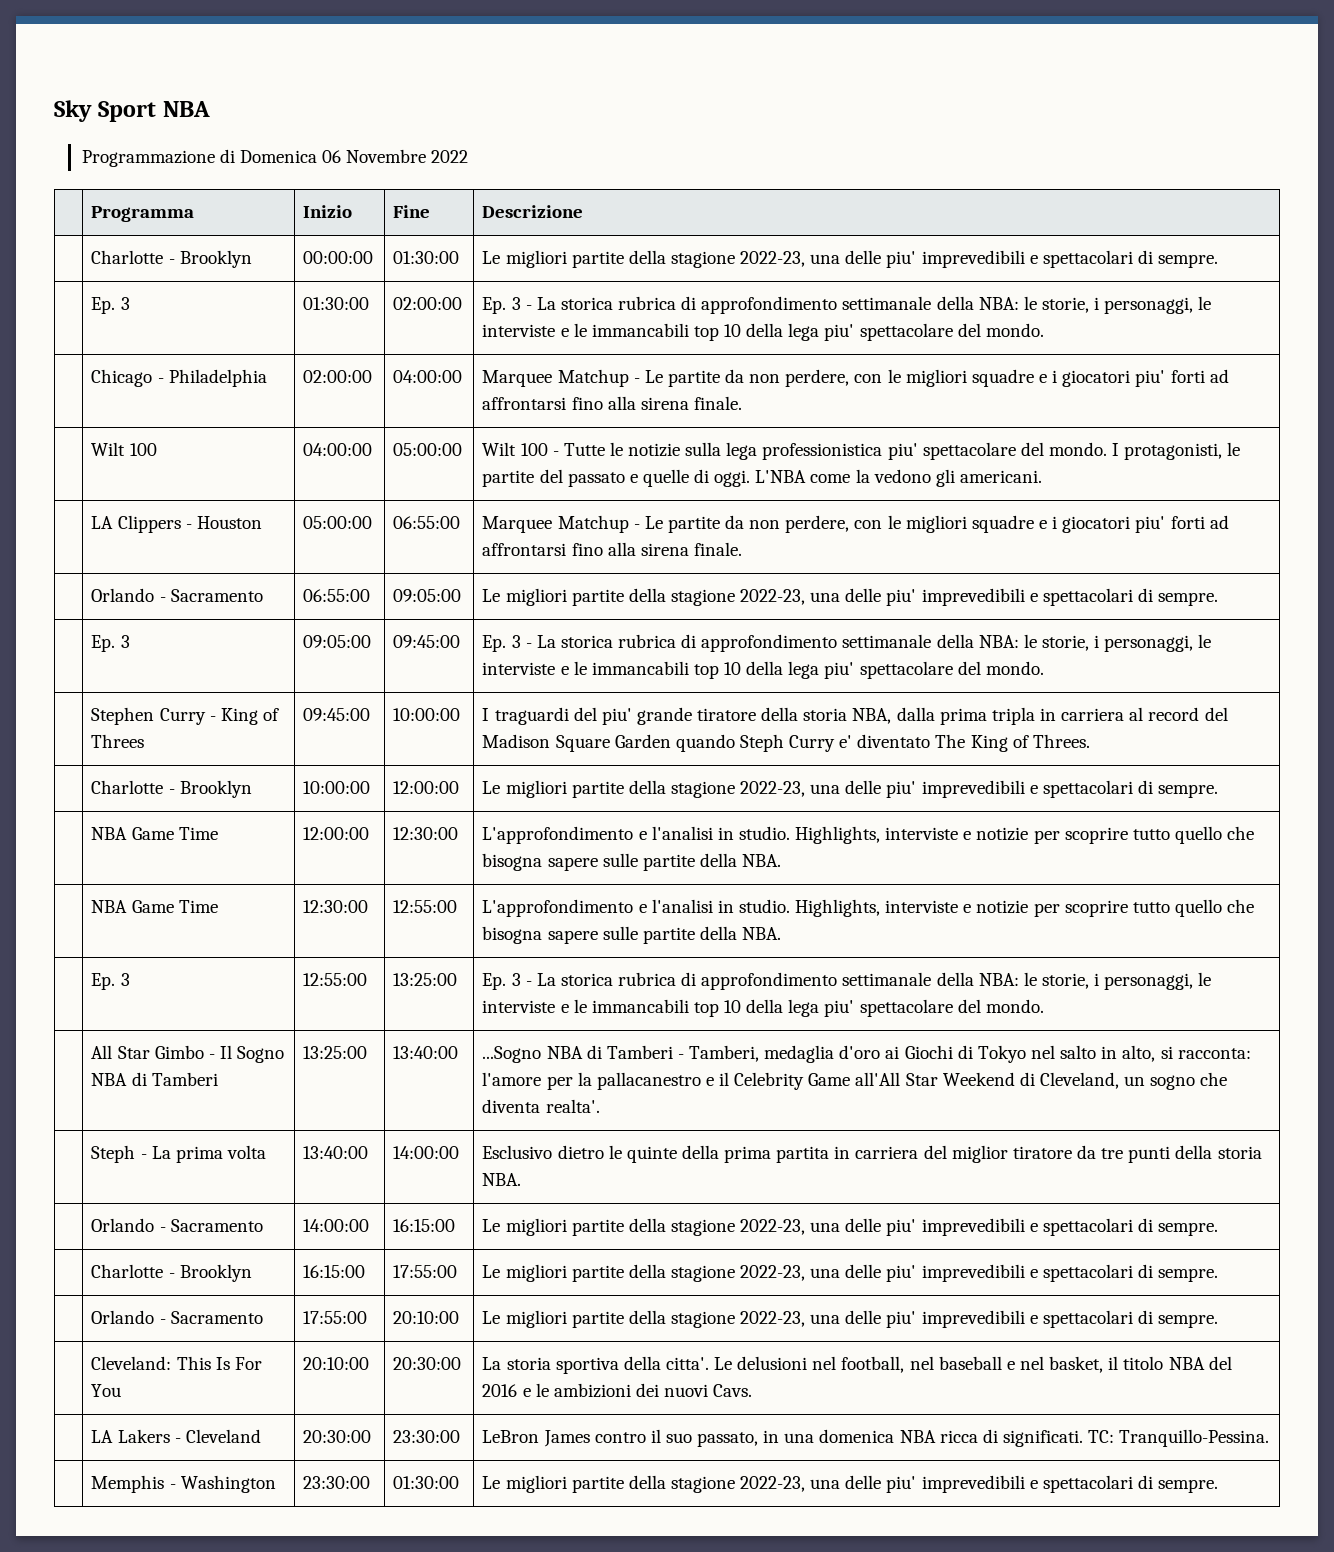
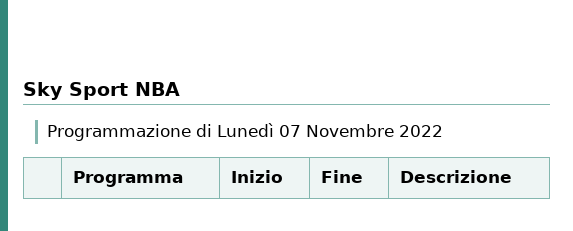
- Programmazione di Domenica 06 Novembre 2022
+ Programmazione di Lunedì 07 Novembre 2022
- | Charlotte - Brooklyn | 00:00:00 | 01:30:00 | Le migliori partite della stagione 2022-23, una delle piu' imprevedibili e spettacolari di sempre.
- | Ep. 3 | 01:30:00 | 02:00:00 | Ep. 3 - La storica rubrica di approfondimento settimanale della NBA: le storie, i personaggi, le interviste e le immancabili top 10 della lega piu' spettacolare del mondo.
- | Chicago - Philadelphia | 02:00:00 | 04:00:00 | Marquee Matchup - Le partite da non perdere, con le migliori squadre e i giocatori piu' forti ad affrontarsi fino alla sirena finale.
- | Wilt 100 | 04:00:00 | 05:00:00 | Wilt 100 - Tutte le notizie sulla lega professionistica piu' spettacolare del mondo. I protagonisti, le partite del passato e quelle di oggi. L'NBA come la vedono gli americani.
- | LA Clippers - Houston | 05:00:00 | 06:55:00 | Marquee Matchup - Le partite da non perdere, con le migliori squadre e i giocatori piu' forti ad affrontarsi fino alla sirena finale.
- | Orlando - Sacramento | 06:55:00 | 09:05:00 | Le migliori partite della stagione 2022-23, una delle piu' imprevedibili e spettacolari di sempre.
- | Ep. 3 | 09:05:00 | 09:45:00 | Ep. 3 - La storica rubrica di approfondimento settimanale della NBA: le storie, i personaggi, le interviste e le immancabili top 10 della lega piu' spettacolare del mondo.
- | Stephen Curry - King of Threes | 09:45:00 | 10:00:00 | I traguardi del piu' grande tiratore della storia NBA, dalla prima tripla in carriera al record del Madison Square Garden quando Steph Curry e' diventato The King of Threes.
- | Charlotte - Brooklyn | 10:00:00 | 12:00:00 | Le migliori partite della stagione 2022-23, una delle piu' imprevedibili e spettacolari di sempre.
- | NBA Game Time | 12:00:00 | 12:30:00 | L'approfondimento e l'analisi in studio. Highlights, interviste e notizie per scoprire tutto quello che bisogna sapere sulle partite della NBA.
- | NBA Game Time | 12:30:00 | 12:55:00 | L'approfondimento e l'analisi in studio. Highlights, interviste e notizie per scoprire tutto quello che bisogna sapere sulle partite della NBA.
- | Ep. 3 | 12:55:00 | 13:25:00 | Ep. 3 - La storica rubrica di approfondimento settimanale della NBA: le storie, i personaggi, le interviste e le immancabili top 10 della lega piu' spettacolare del mondo.
- | All Star Gimbo - Il Sogno NBA di Tamberi | 13:25:00 | 13:40:00 | ...Sogno NBA di Tamberi - Tamberi, medaglia d'oro ai Giochi di Tokyo nel salto in alto, si racconta: l'amore per la pallacanestro e il Celebrity Game all'All Star Weekend di Cleveland, un sogno che diventa realta'.
- | Steph - La prima volta | 13:40:00 | 14:00:00 | Esclusivo dietro le quinte della prima partita in carriera del miglior tiratore da tre punti della storia NBA.
- | Orlando - Sacramento | 14:00:00 | 16:15:00 | Le migliori partite della stagione 2022-23, una delle piu' imprevedibili e spettacolari di sempre.
- | Charlotte - Brooklyn | 16:15:00 | 17:55:00 | Le migliori partite della stagione 2022-23, una delle piu' imprevedibili e spettacolari di sempre.
- | Orlando - Sacramento | 17:55:00 | 20:10:00 | Le migliori partite della stagione 2022-23, una delle piu' imprevedibili e spettacolari di sempre.
- | Cleveland: This Is For You | 20:10:00 | 20:30:00 | La storia sportiva della citta'. Le delusioni nel football, nel baseball e nel basket, il titolo NBA del 2016 e le ambizioni dei nuovi Cavs.
- | LA Lakers - Cleveland | 20:30:00 | 23:30:00 | LeBron James contro il suo passato, in una domenica NBA ricca di significati. TC: Tranquillo-Pessina.
- | Memphis - Washington | 23:30:00 | 01:30:00 | Le migliori partite della stagione 2022-23, una delle piu' imprevedibili e spettacolari di sempre.

